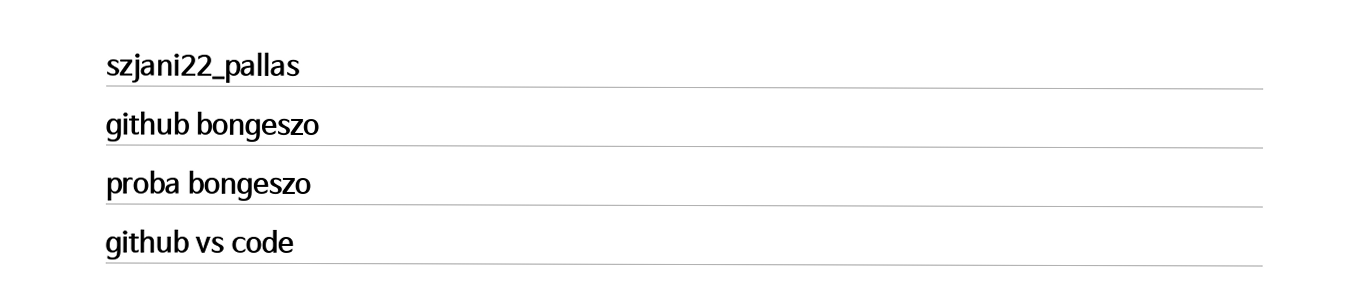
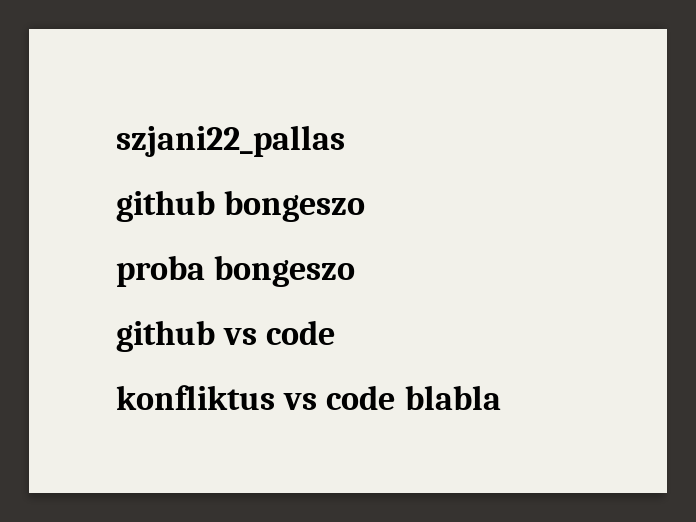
+ konfliktus vs code blabla

